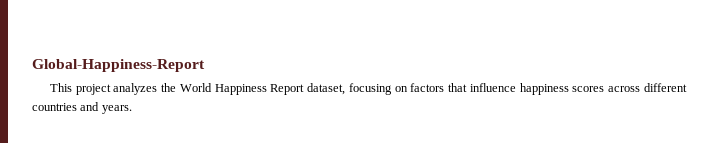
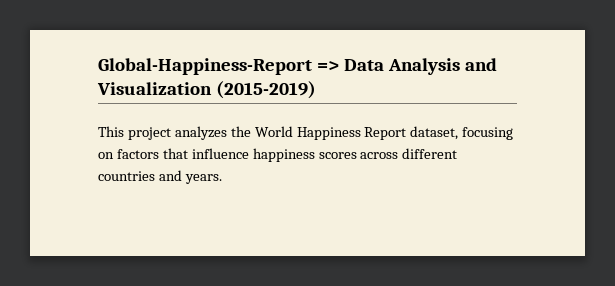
- Global-Happiness-Report
+ Global-Happiness-Report => Data Analysis and Visualization (2015-2019)

